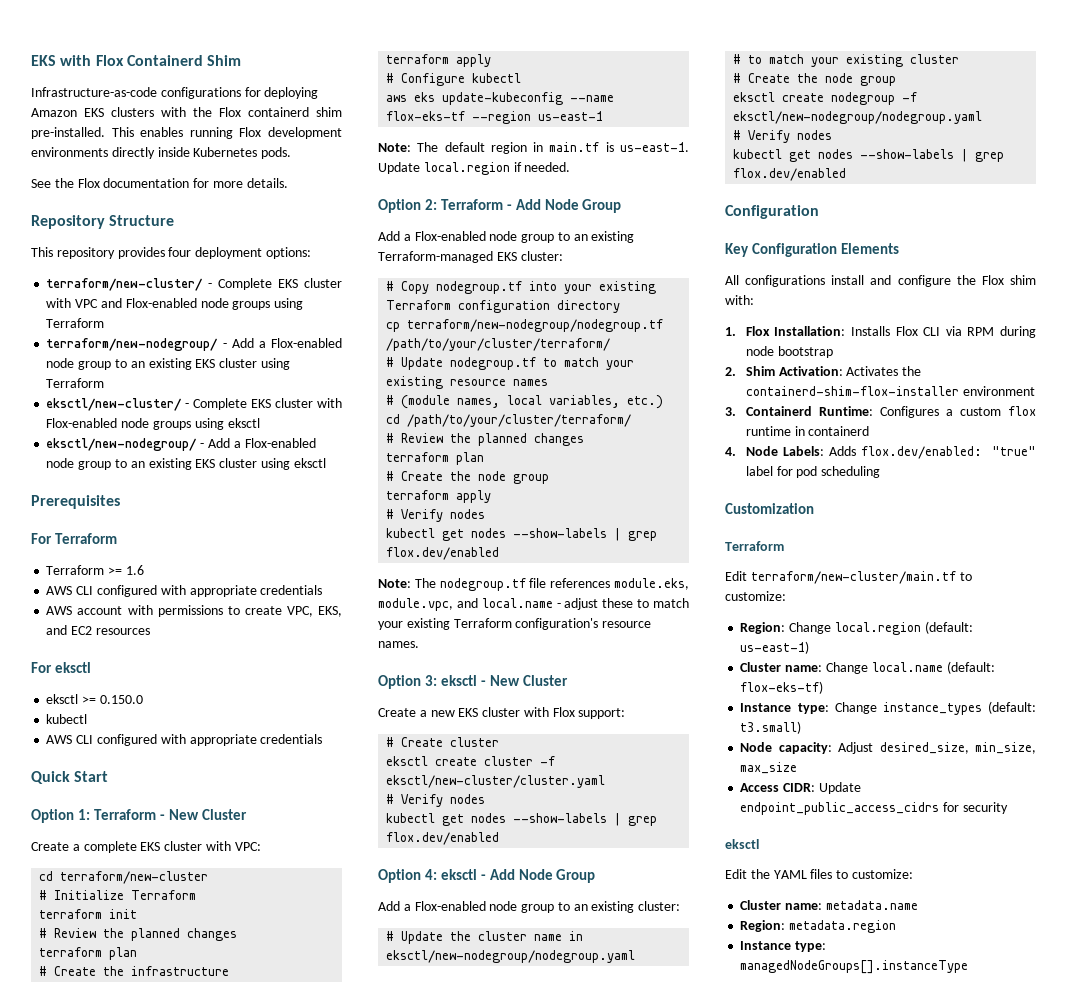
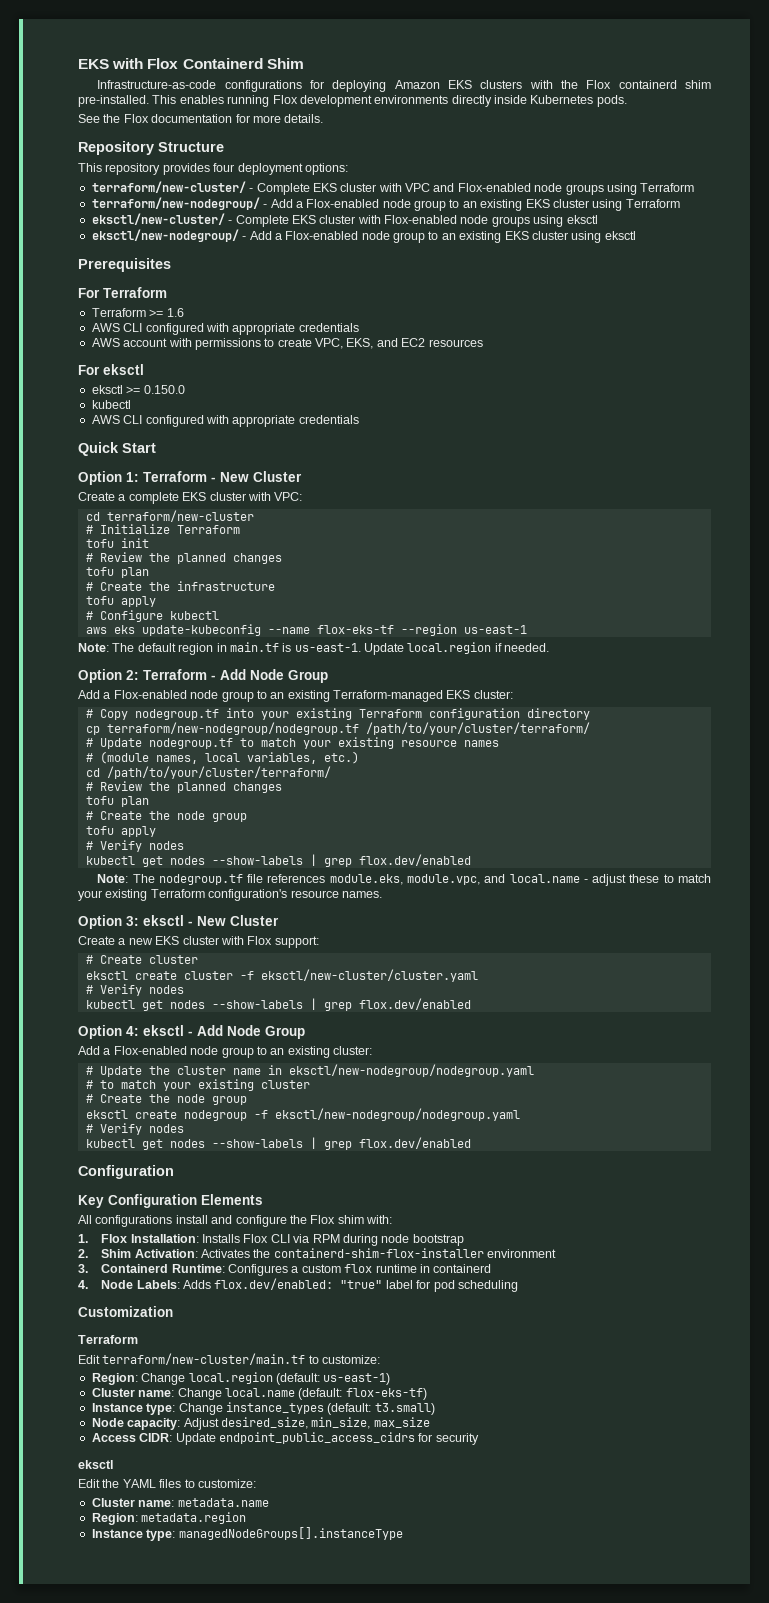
- terraform init
+ tofu init
  # Review the planned changes
- terraform plan
+ tofu plan
  # Create the infrastructure
- terraform apply
+ tofu apply
  cd /path/to/your/cluster/terraform/
  # Review the planned changes
- terraform plan
+ tofu plan
  # Create the node group
- terraform apply
+ tofu apply

